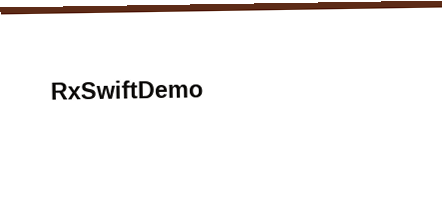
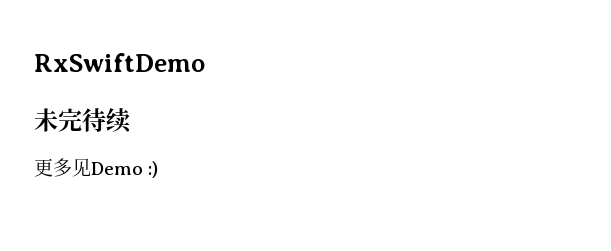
+ 未完待续
+ 更多见Demo :)

